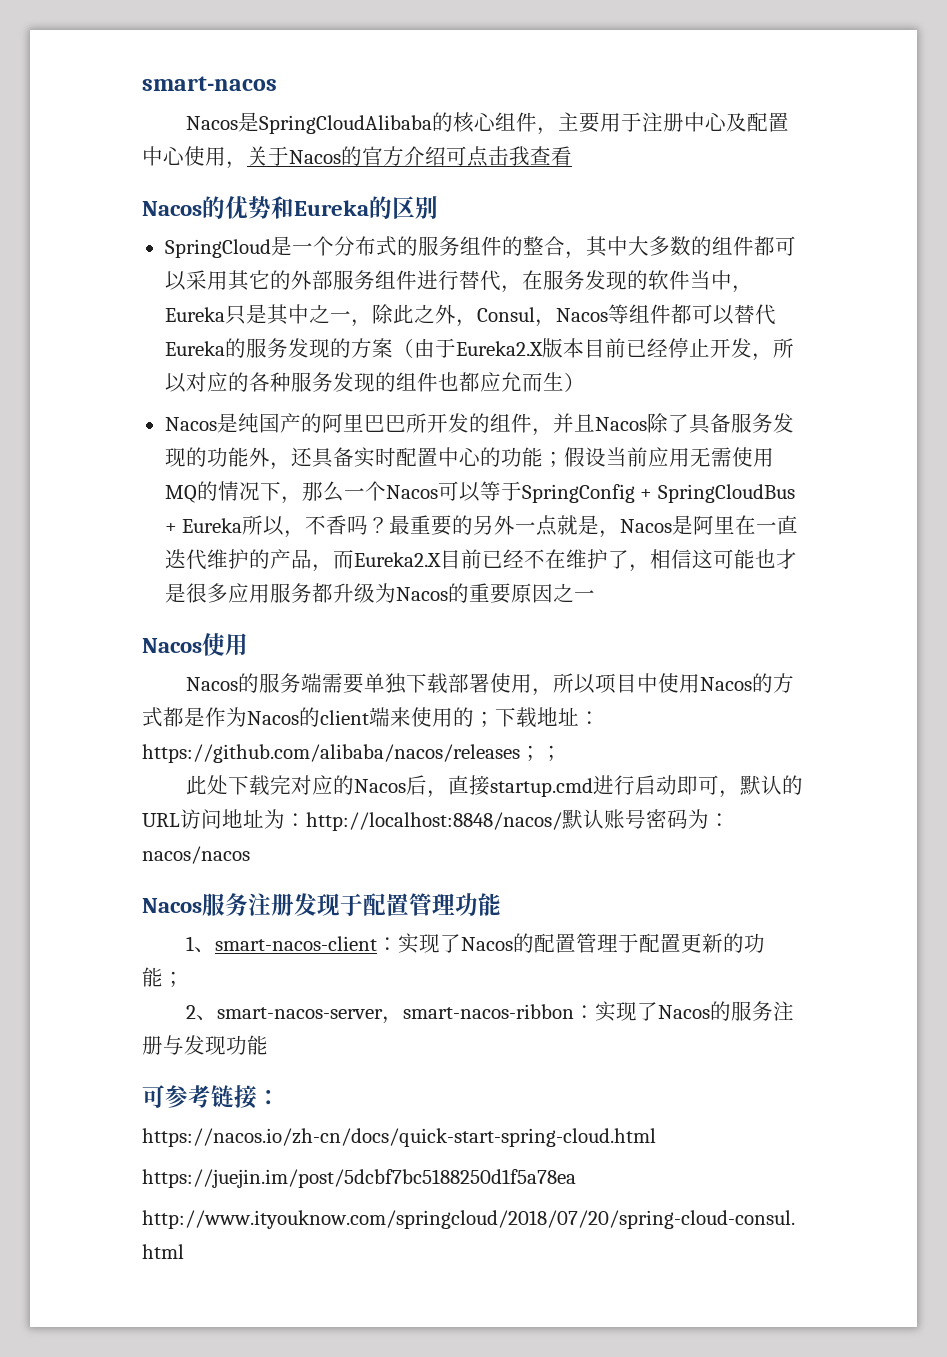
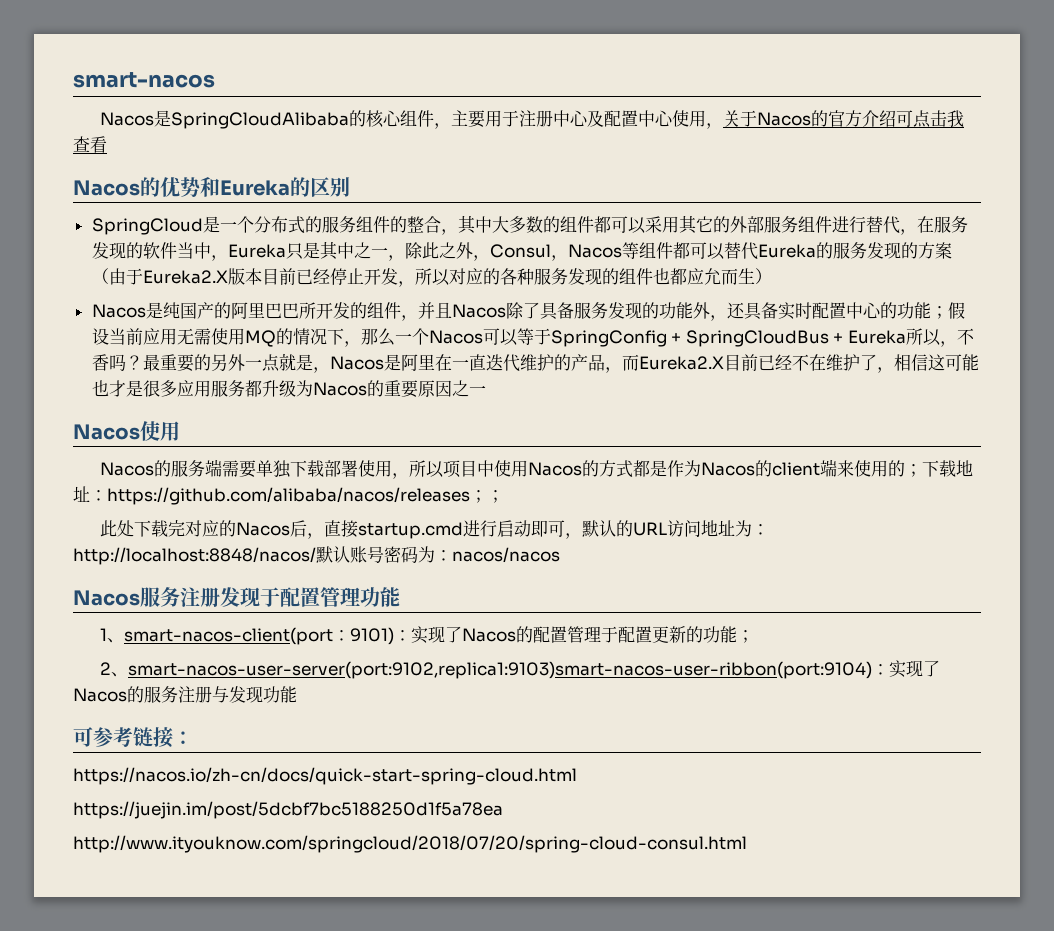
- 1、smart-nacos-client：实现了Nacos的配置管理于配置更新的功能；
+ 1、smart-nacos-client(port：9101)：实现了Nacos的配置管理于配置更新的功能；
- 2、smart-nacos-server，smart-nacos-ribbon：实现了Nacos的服务注册与发现功能
+ 2、smart-nacos-user-server(port:9102,replica1:9103)smart-nacos-user-ribbon(port:9104)：实现了Nacos的服务注册与发现功能

